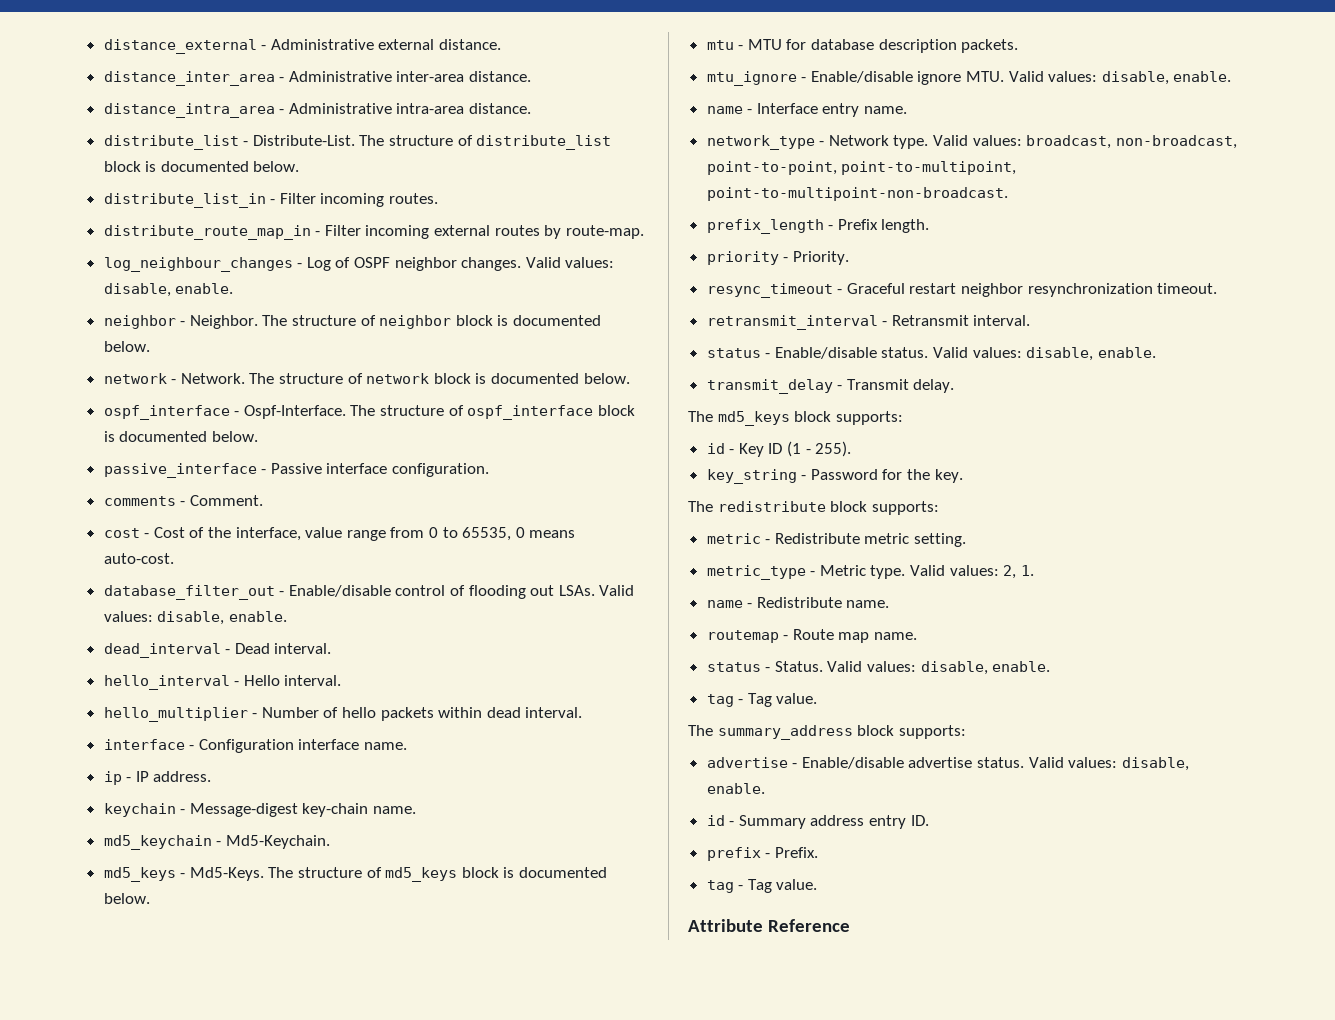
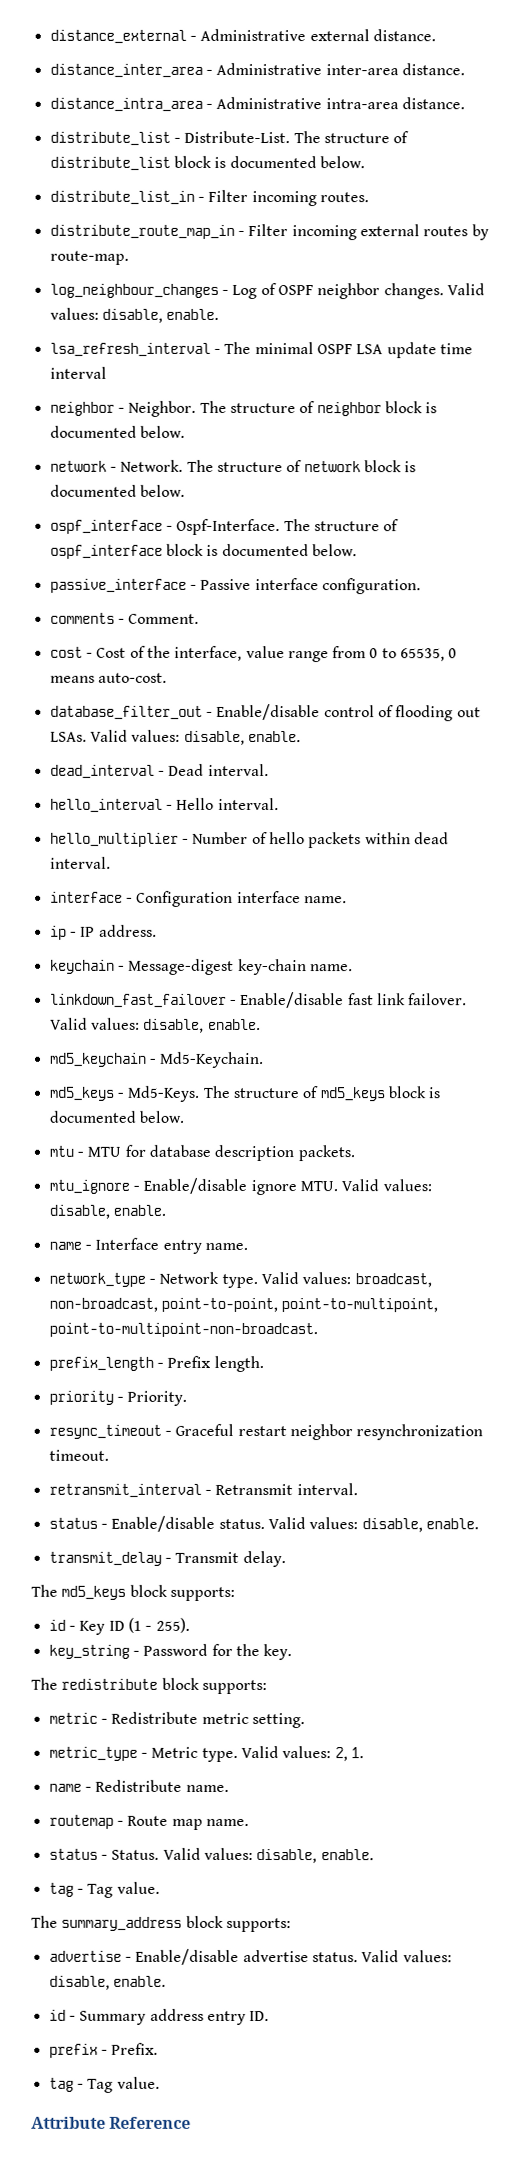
+ lsa_refresh_interval - The minimal OSPF LSA update time interval
+ linkdown_fast_failover - Enable/disable fast link failover. Valid values: disable, enable.

